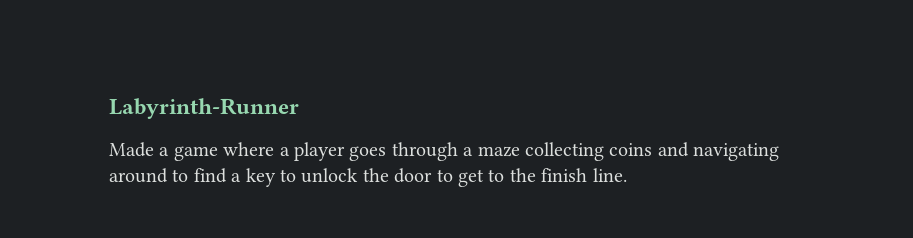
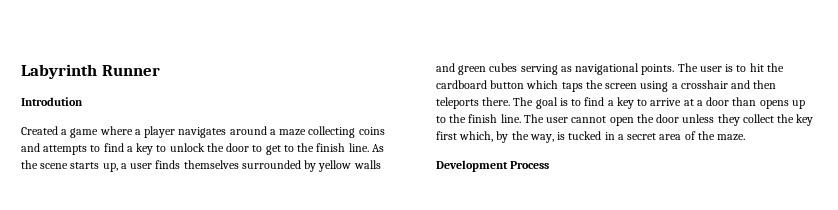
- Labyrinth-Runner
- Made a game where a player goes through a maze collecting coins and navigating around to find a key to unlock the door to get to the finish line.
+ Labyrinth Runner
+ Introdution
+ Created a game where a player navigates around a maze collecting coins and attempts to find a key to unlock the door to get to the finish line.
+ As the scene starts up, a user finds themselves surrounded by yellow walls and green cubes serving as navigational points. The user is to hit the cardboard button which taps the screen using a crosshair and then teleports there. The goal is to find a key to arrive at a door than opens up to the finish line. The user cannot open the door unless they collect the key first which, by the way, is tucked in a secret area of the maze.
+ Development Process

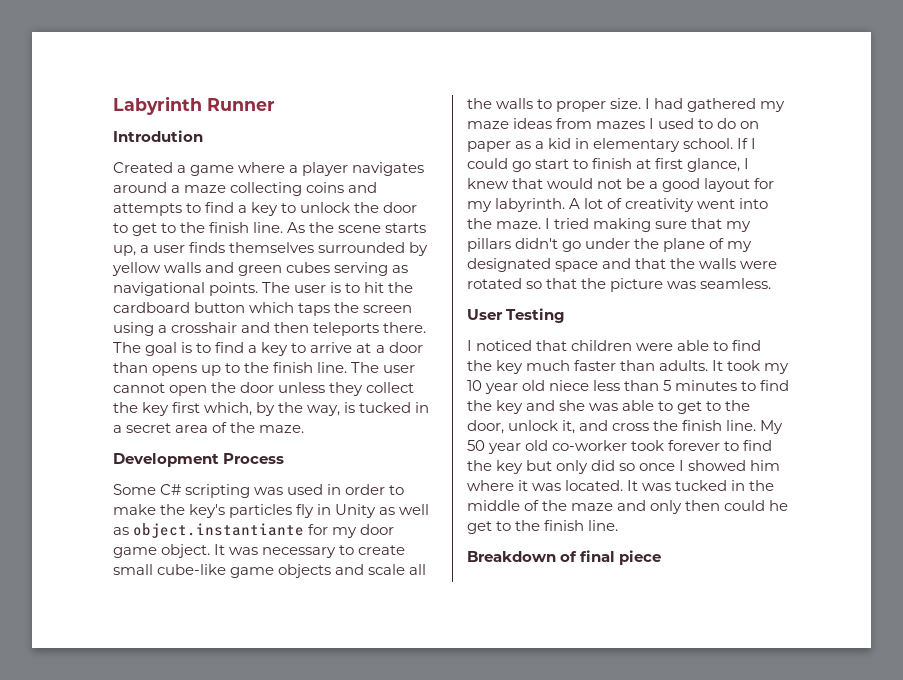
+ Some C# scripting was used in order to make the key's particles fly in Unity as well as object.instantiante for my door game object. It was necessary to create small cube-like game objects and scale all the walls to proper size. I had gathered my maze ideas from mazes I used to do on paper as a kid in elementary school. If I could go start to finish at first glance, I knew that would not be a good layout for my labyrinth. A lot of creativity went into the maze. I tried making sure that my pillars didn't go under the plane of my designated space and that the walls were rotated so that the picture was seamless.
+ User Testing
+ I noticed that children were able to find the key much faster than adults. It took my 10 year old niece less than 5 minutes to find the key and she was able to get to the door, unlock it, and cross the finish line. My 50 year old co-worker took forever to find the key but only did so once I showed him where it was located. It was tucked in the middle of the maze and only then could he get to the finish line.
+ Breakdown of final piece

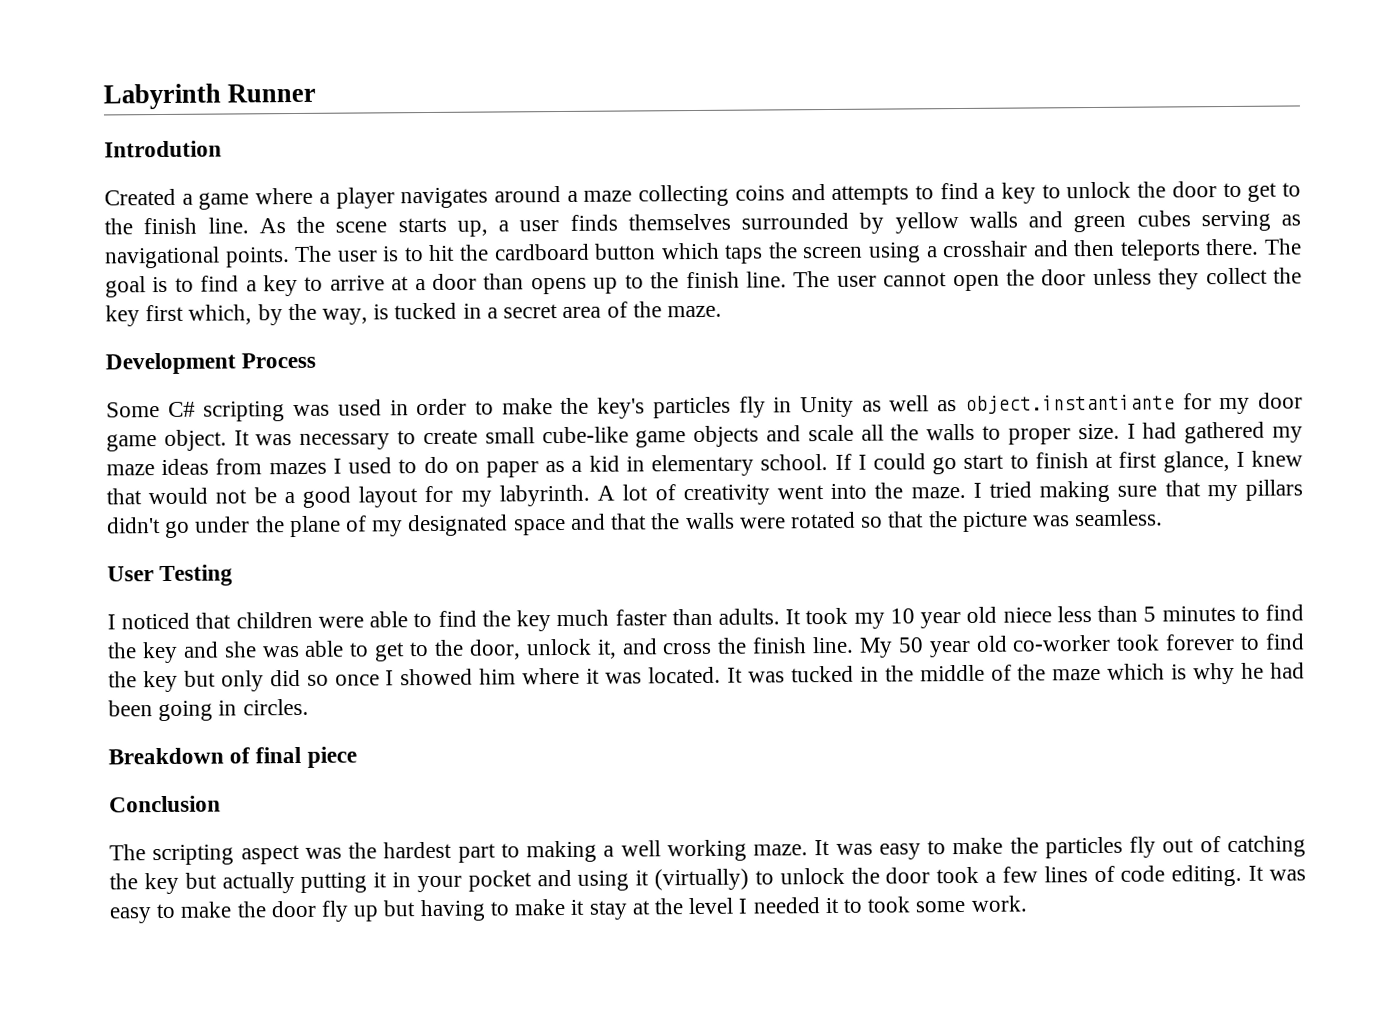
- It was tucked in the middle of the maze and only then could he get to the finish line.
+ It was tucked in the middle of the maze which is why he had been going in circles.
  Breakdown of final piece
+ Conclusion
+ The scripting aspect was the hardest part to making a well working maze. It was easy to make the particles fly out of catching the key but actually putting it in your pocket and using it (virtually) to unlock the door took a few lines of code editing. It was easy to make the door fly up but having to make it stay at the level I needed it to took some work.

